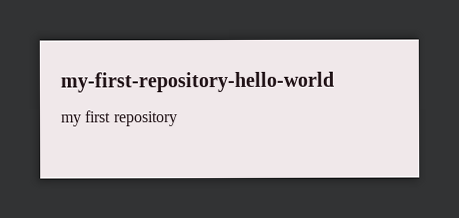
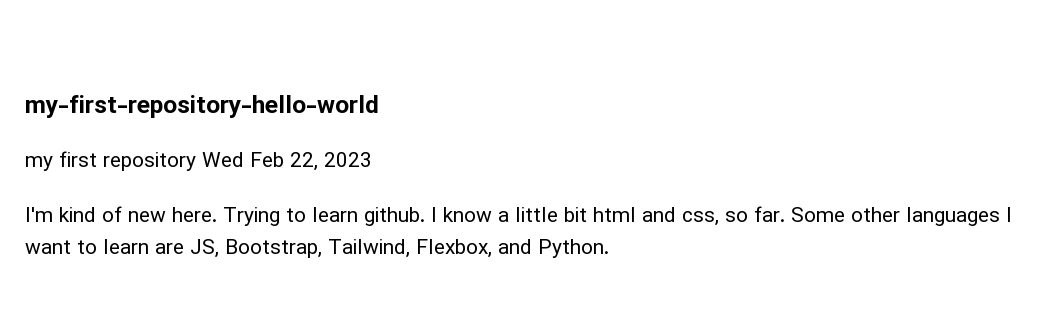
- my first repository
+ my first repository Wed Feb 22, 2023
+ I'm kind of new here. Trying to learn github. I know a little bit html and css, so far. Some other languages I want to learn are JS, Bootstrap, Tailwind, Flexbox, and Python.

